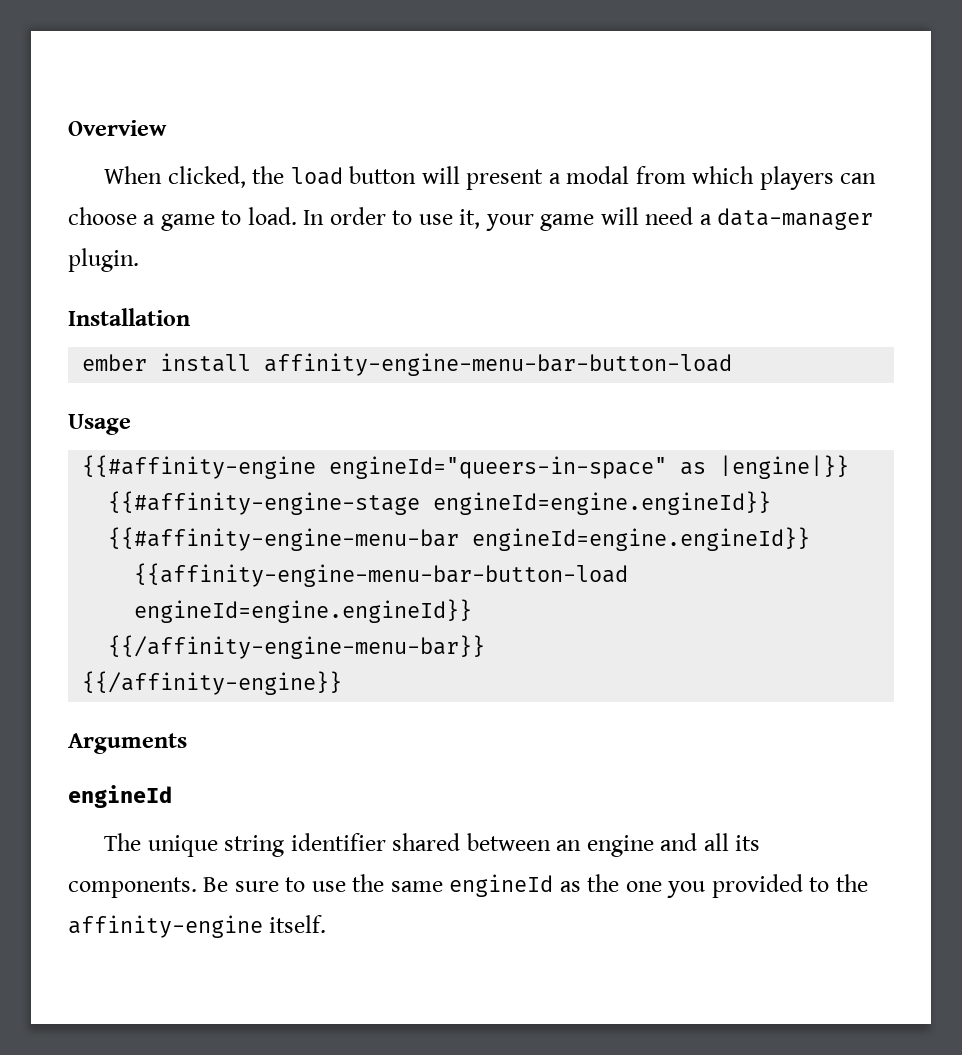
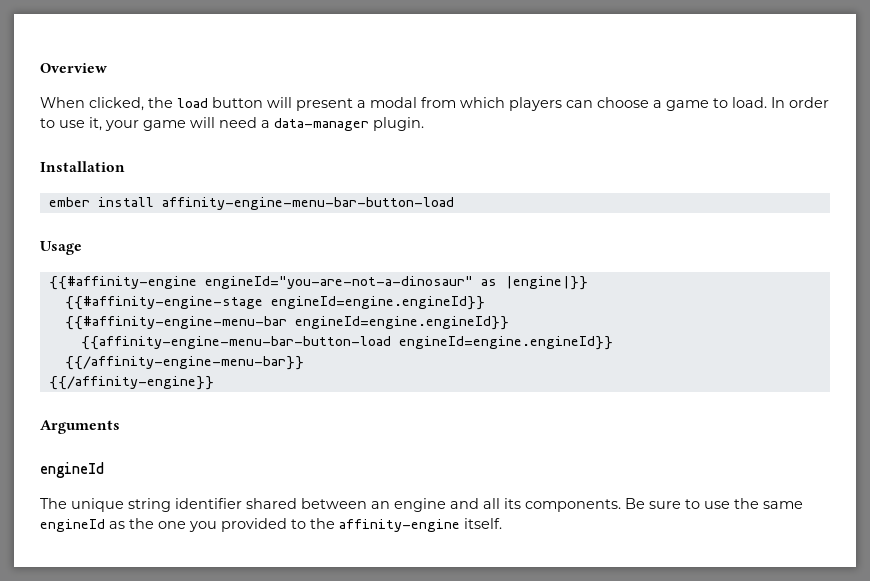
- {{#affinity-engine engineId="queers-in-space" as |engine|}}
+ {{#affinity-engine engineId="you-are-not-a-dinosaur" as |engine|}}

